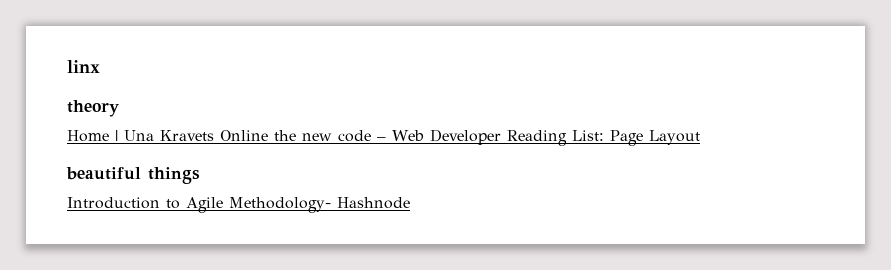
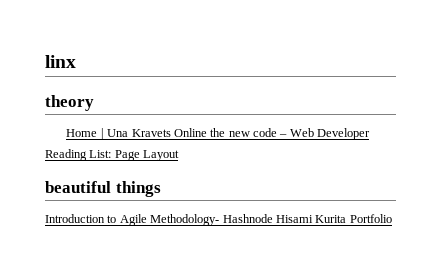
- Introduction to Agile Methodology- Hashnode
+ Introduction to Agile Methodology- Hashnode Hisami Kurita Portfolio

